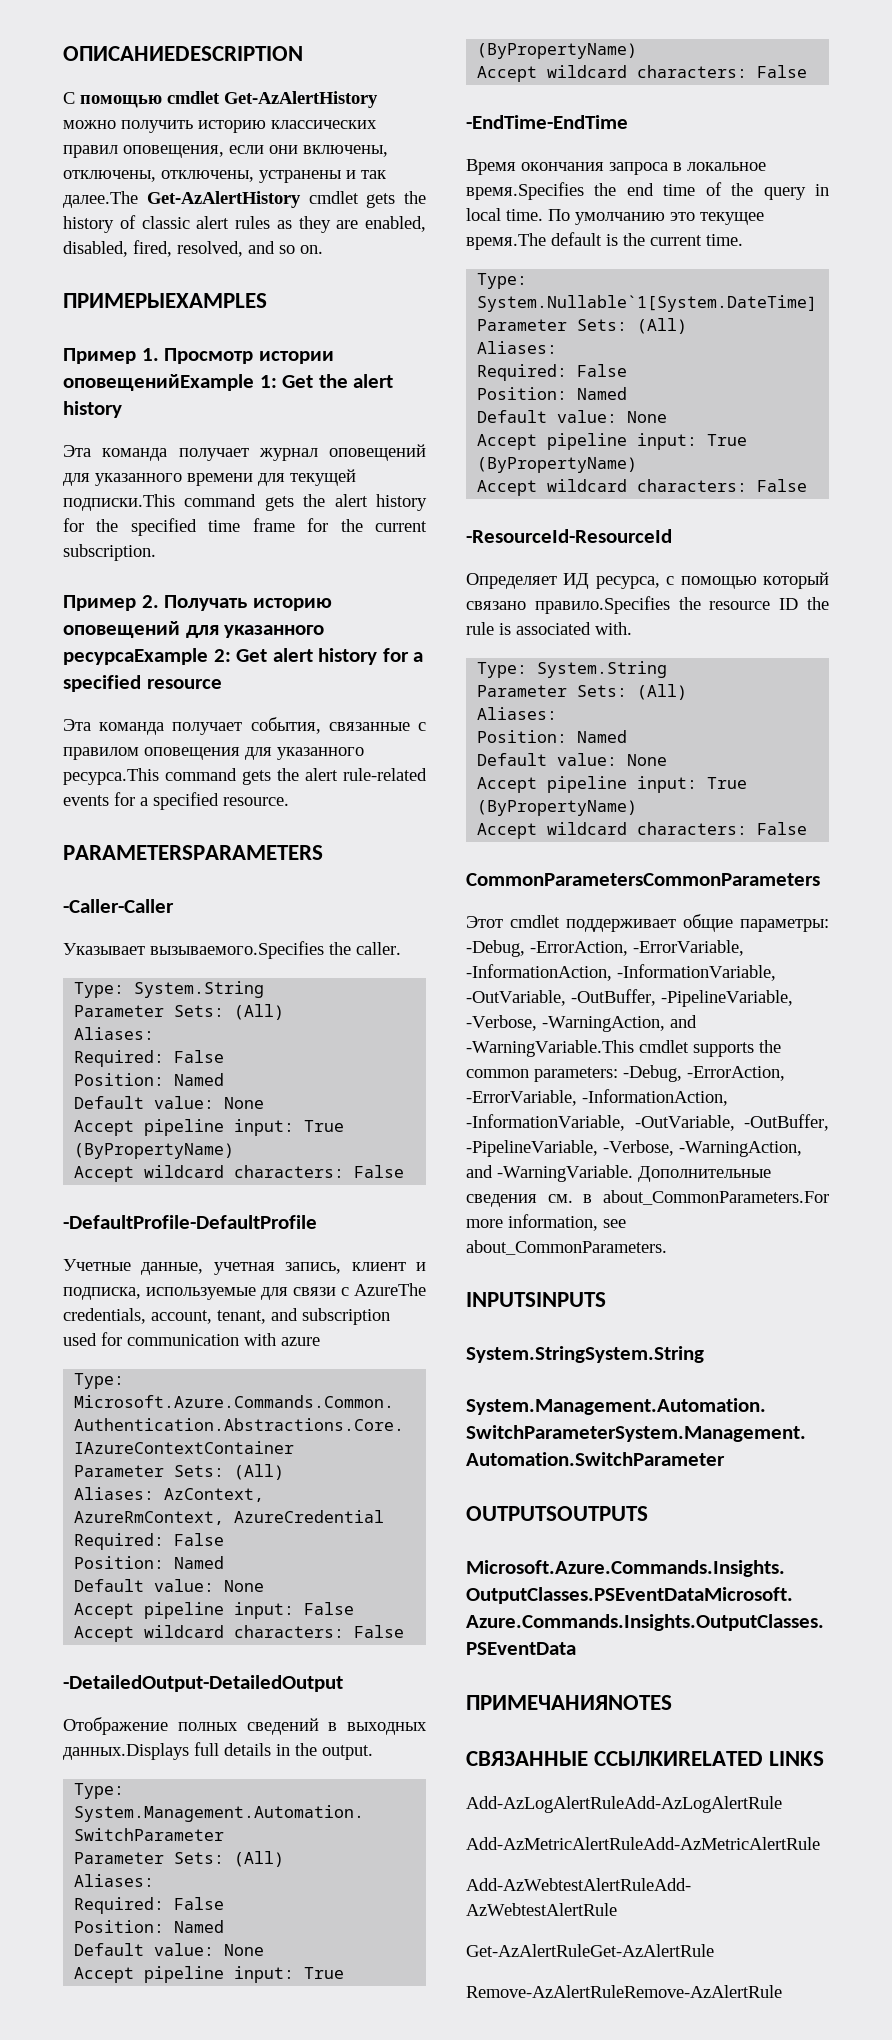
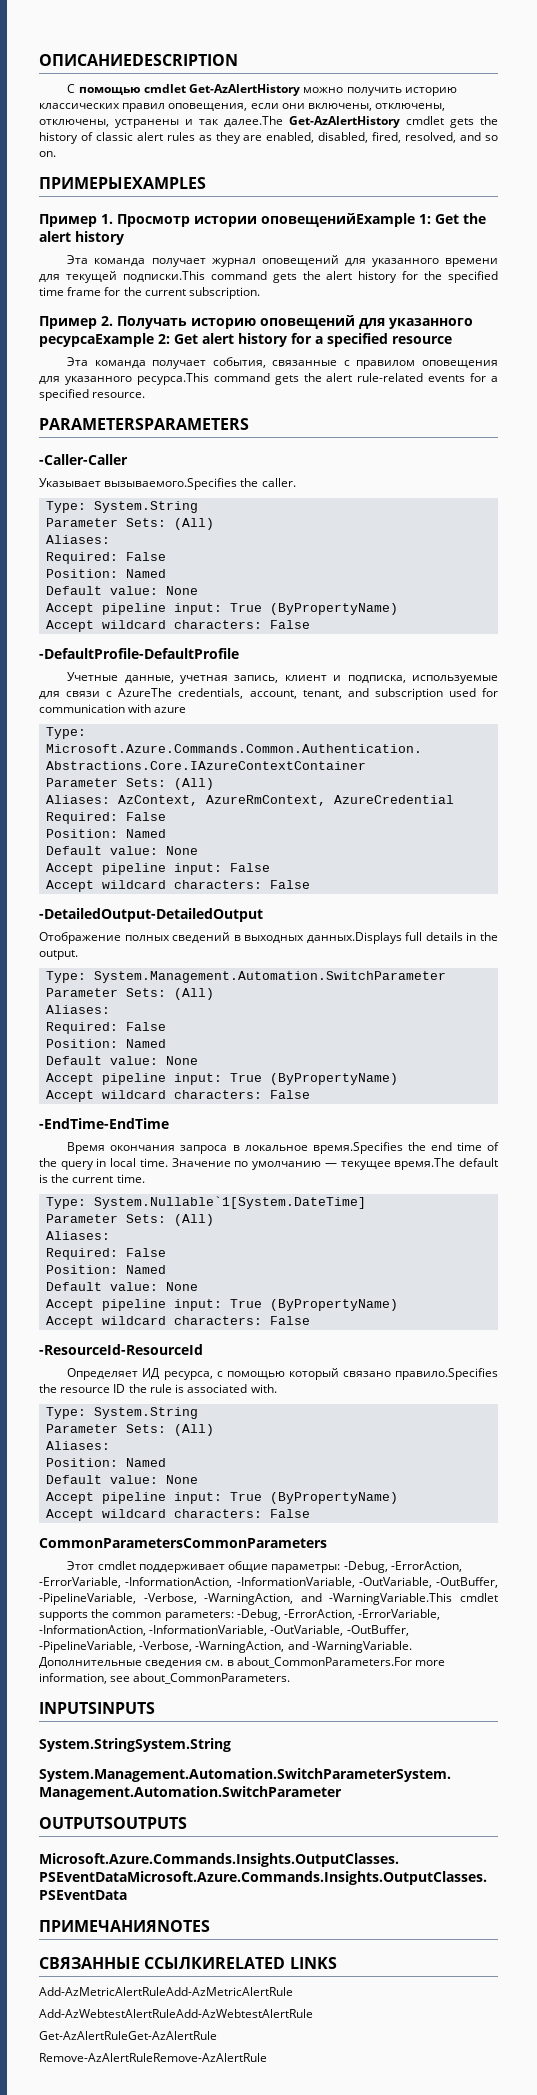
- По умолчанию это текущее время.The default is the current time.
+ Значение по умолчанию — текущее время.The default is the current time.
- Add-AzLogAlertRuleAdd-AzLogAlertRule

